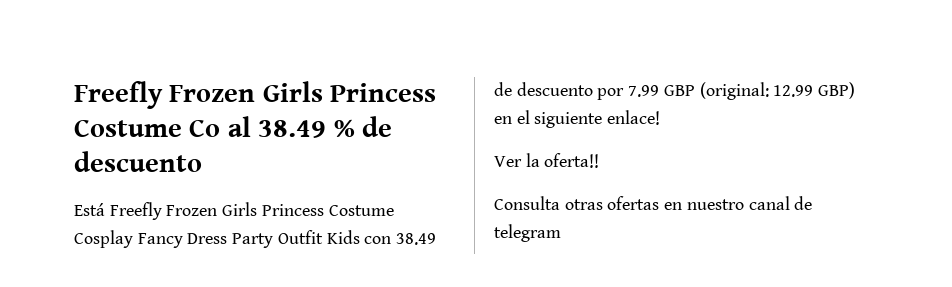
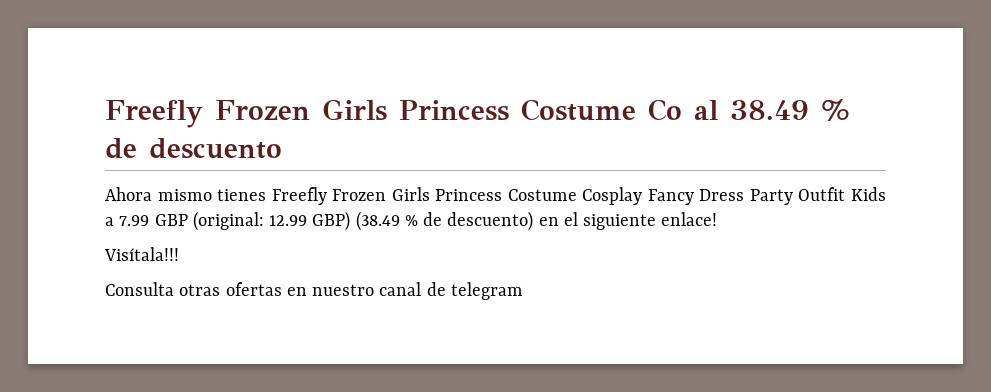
- Está Freefly Frozen Girls Princess Costume Cosplay Fancy Dress Party Outfit Kids con 38.49 de descuento por 7.99 GBP (original: 12.99 GBP) en el siguiente enlace!
+ Ahora mismo tienes Freefly Frozen Girls Princess Costume Cosplay Fancy Dress Party Outfit Kids a 7.99 GBP (original: 12.99 GBP) (38.49 % de descuento) en el siguiente enlace!
- Ver la oferta!!
+ Visítala!!!

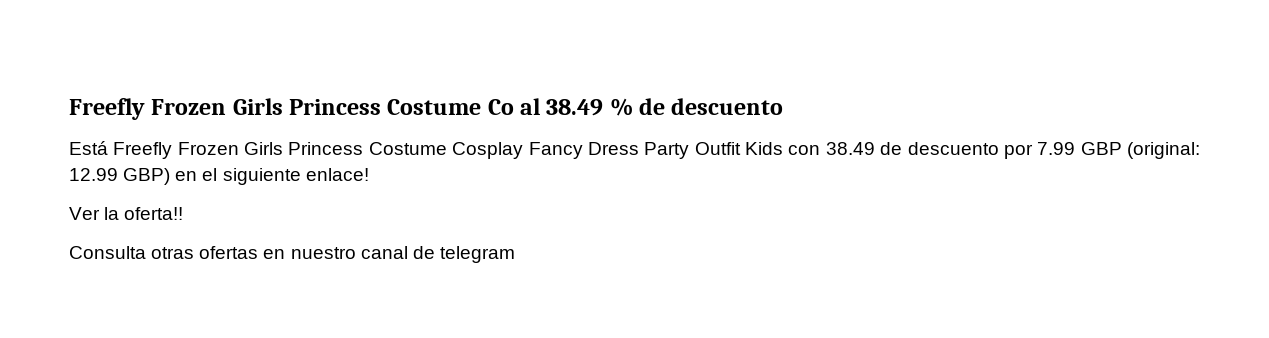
- Ahora mismo tienes Freefly Frozen Girls Princess Costume Cosplay Fancy Dress Party Outfit Kids a 7.99 GBP (original: 12.99 GBP) (38.49 % de descuento) en el siguiente enlace!
+ Está Freefly Frozen Girls Princess Costume Cosplay Fancy Dress Party Outfit Kids con 38.49 de descuento por 7.99 GBP (original: 12.99 GBP) en el siguiente enlace!
- Visítala!!!
+ Ver la oferta!!

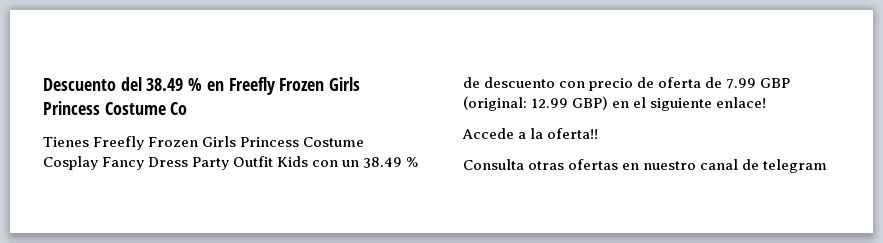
- Freefly Frozen Girls Princess Costume Co al 38.49 % de descuento
- Está Freefly Frozen Girls Princess Costume Cosplay Fancy Dress Party Outfit Kids con 38.49 de descuento por 7.99 GBP (original: 12.99 GBP) en el siguiente enlace!
+ Descuento del 38.49 % en Freefly Frozen Girls Princess Costume Co
+ Tienes Freefly Frozen Girls Princess Costume Cosplay Fancy Dress Party Outfit Kids con un 38.49 % de descuento con precio de oferta de 7.99 GBP (original: 12.99 GBP) en el siguiente enlace!
- Ver la oferta!!
+ Accede a la oferta!!

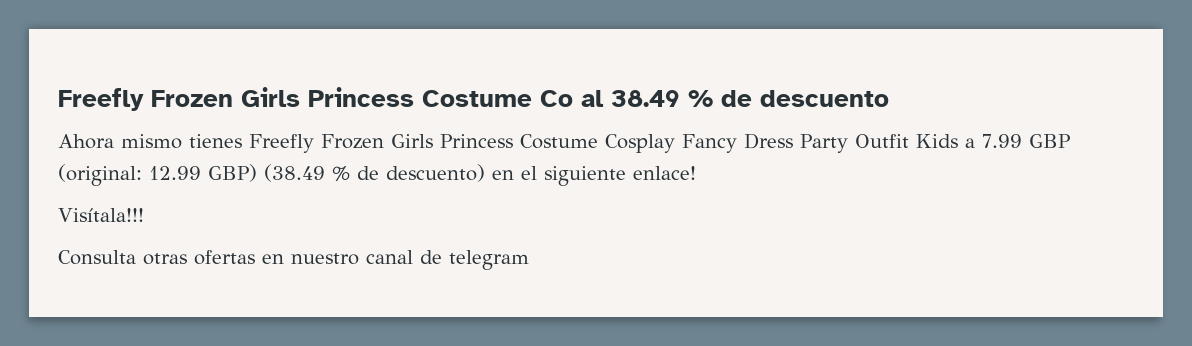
- Descuento del 38.49 % en Freefly Frozen Girls Princess Costume Co
- Tienes Freefly Frozen Girls Princess Costume Cosplay Fancy Dress Party Outfit Kids con un 38.49 % de descuento con precio de oferta de 7.99 GBP (original: 12.99 GBP) en el siguiente enlace!
+ Freefly Frozen Girls Princess Costume Co al 38.49 % de descuento
+ Ahora mismo tienes Freefly Frozen Girls Princess Costume Cosplay Fancy Dress Party Outfit Kids a 7.99 GBP (original: 12.99 GBP) (38.49 % de descuento) en el siguiente enlace!
- Accede a la oferta!!
+ Visítala!!!

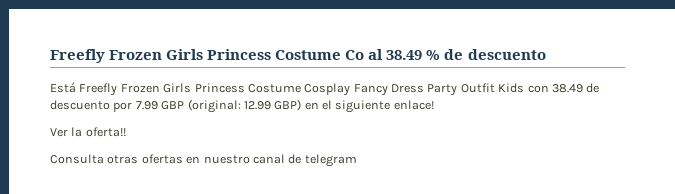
- Ahora mismo tienes Freefly Frozen Girls Princess Costume Cosplay Fancy Dress Party Outfit Kids a 7.99 GBP (original: 12.99 GBP) (38.49 % de descuento) en el siguiente enlace!
+ Está Freefly Frozen Girls Princess Costume Cosplay Fancy Dress Party Outfit Kids con 38.49 de descuento por 7.99 GBP (original: 12.99 GBP) en el siguiente enlace!
- Visítala!!!
+ Ver la oferta!!

